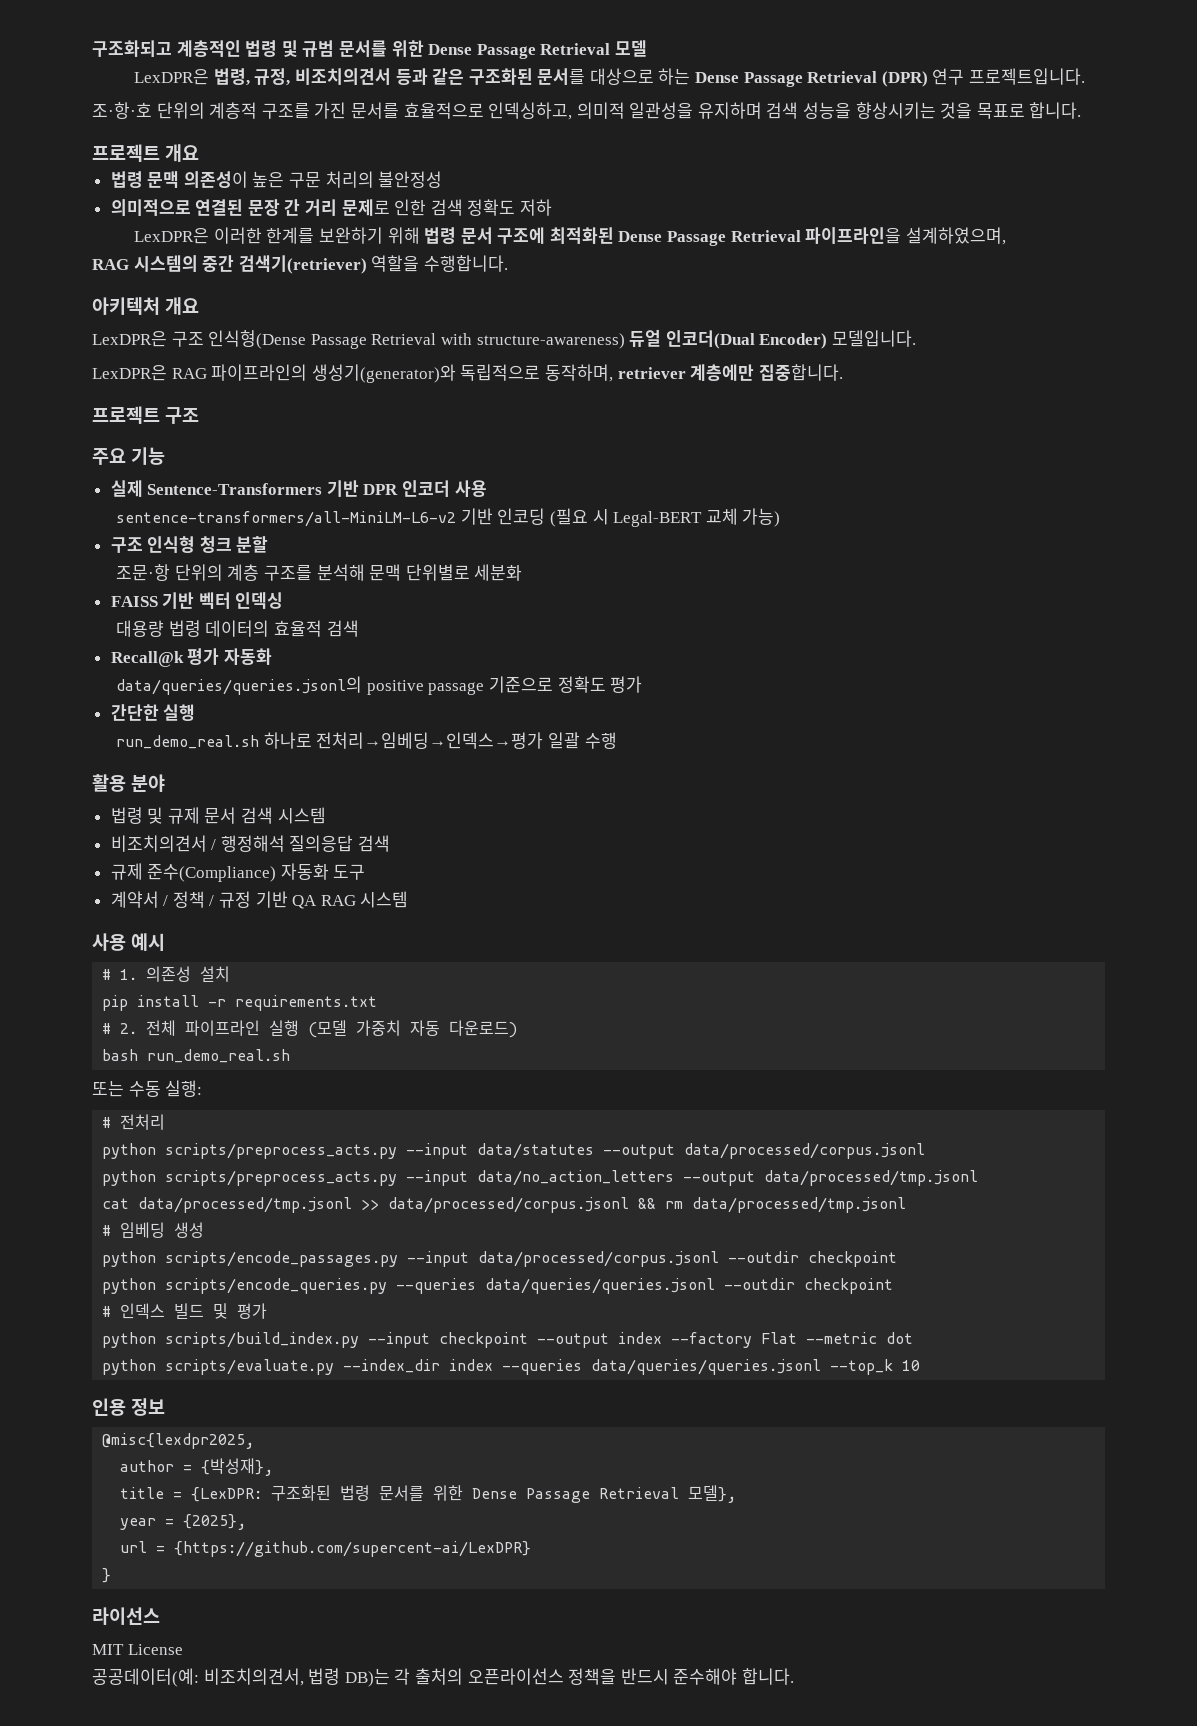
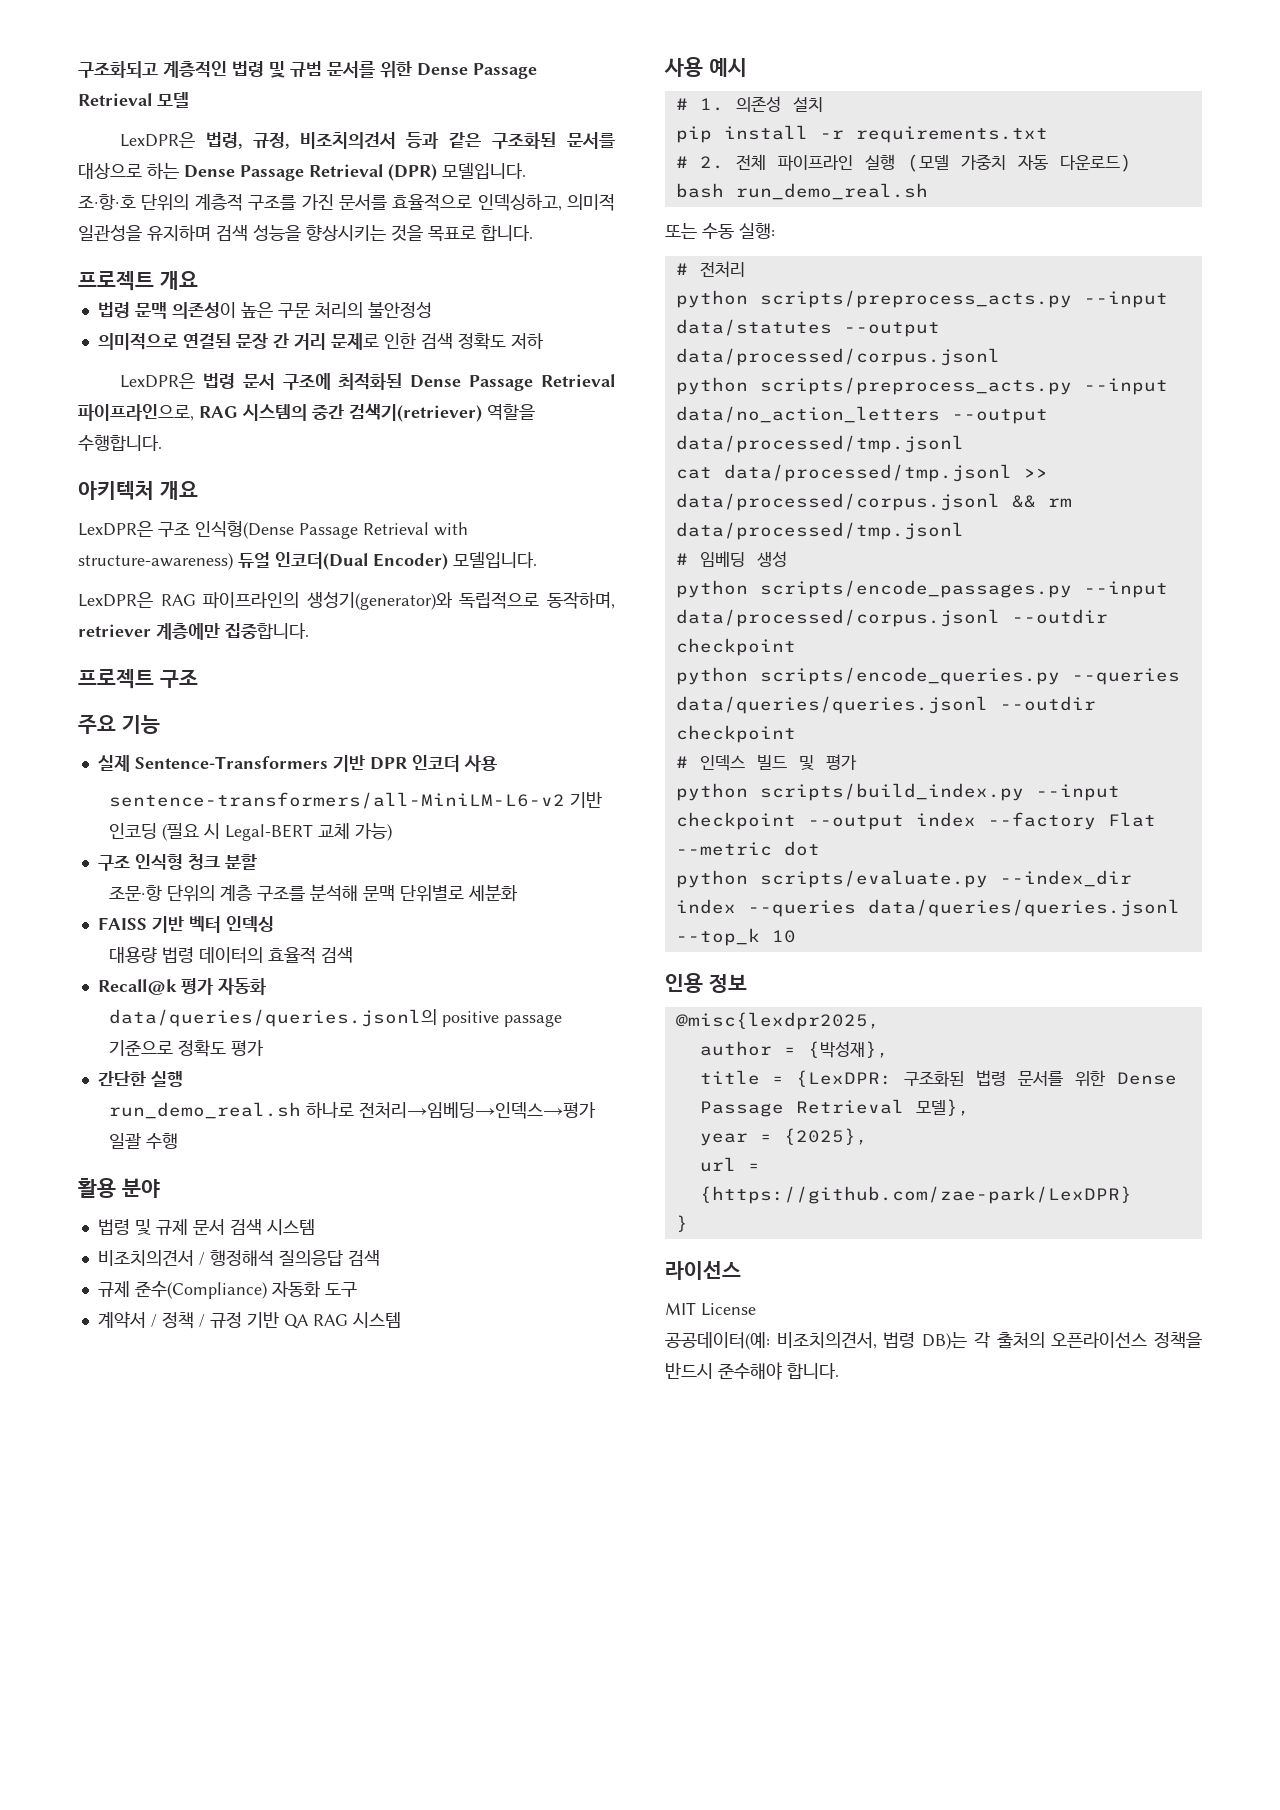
- LexDPR은 법령, 규정, 비조치의견서 등과 같은 구조화된 문서를 대상으로 하는 Dense Passage Retrieval (DPR) 연구 프로젝트입니다.
+ LexDPR은 법령, 규정, 비조치의견서 등과 같은 구조화된 문서를 대상으로 하는 Dense Passage Retrieval (DPR) 모델입니다.
- LexDPR은 이러한 한계를 보완하기 위해 법령 문서 구조에 최적화된 Dense Passage Retrieval 파이프라인을 설계하였으며,
- RAG 시스템의 중간 검색기(retriever) 역할을 수행합니다.
+ LexDPR은 법령 문서 구조에 최적화된 Dense Passage Retrieval 파이프라인으로, RAG 시스템의 중간 검색기(retriever) 역할을 수행합니다.
- url = {https://github.com/supercent-ai/LexDPR}
+ url = {https://github.com/zae-park/LexDPR}

